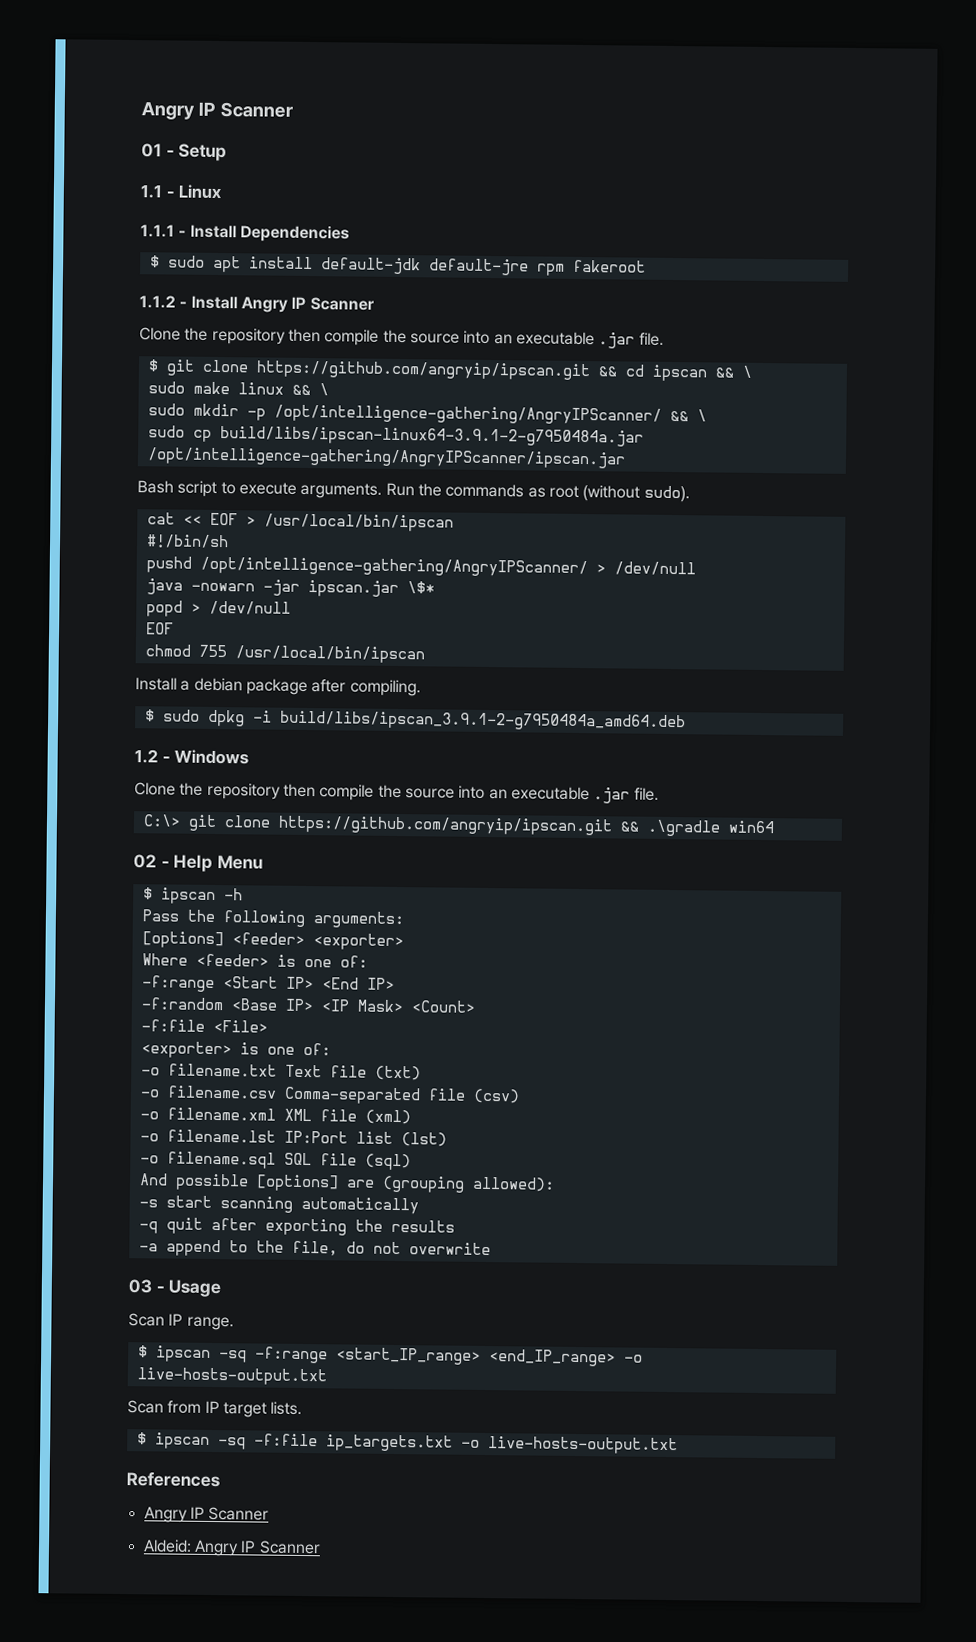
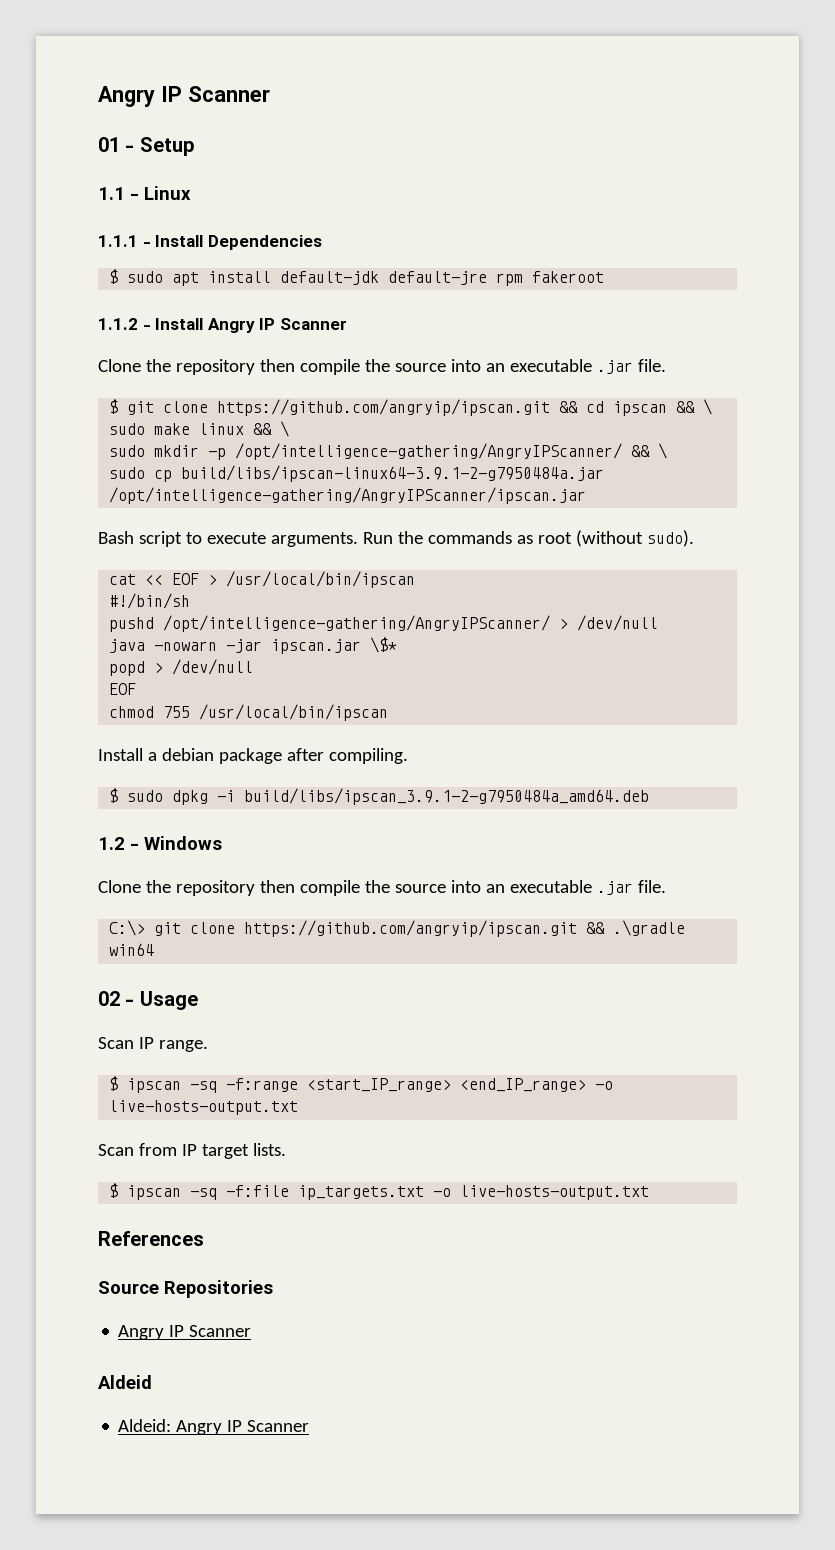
- 02 - Help Menu
- $ ipscan -h
- Pass the following arguments:
- [options] <feeder> <exporter>
- Where <feeder> is one of:
- -f:range <Start IP> <End IP>
- -f:random <Base IP> <IP Mask> <Count>
- -f:file <File>
- <exporter> is one of:
- -o filename.txt Text file (txt)
- -o filename.csv Comma-separated file (csv)
- -o filename.xml XML file (xml)
- -o filename.lst IP:Port list (lst)
- -o filename.sql SQL file (sql)
- And possible [options] are (grouping allowed):
- -s start scanning automatically
- -q quit after exporting the results
- -a append to the file, do not overwrite
- 03 - Usage
+ 02 - Usage
  References
+ Source Repositories
  Angry IP Scanner
+ Aldeid

